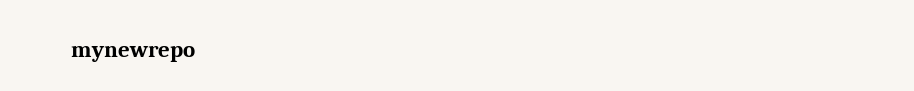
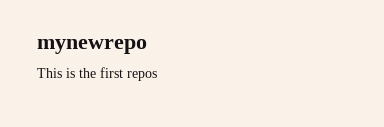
+ This is the first repos

